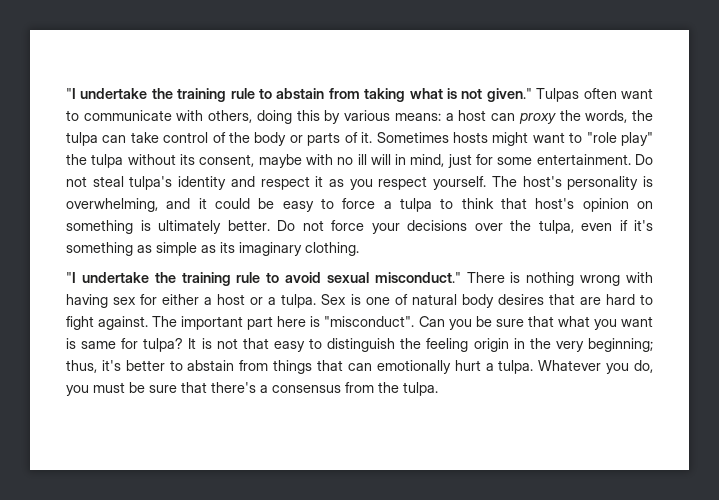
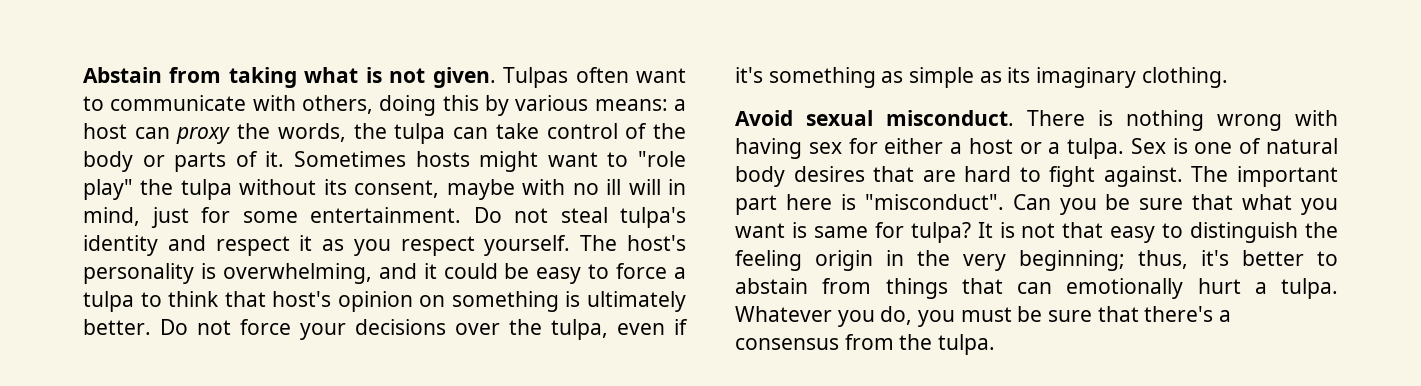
- "I undertake the training rule to abstain from taking what is not given."
+ Abstain from taking what is not given.
- "I undertake the training rule to avoid sexual misconduct."
+ Avoid sexual misconduct.

